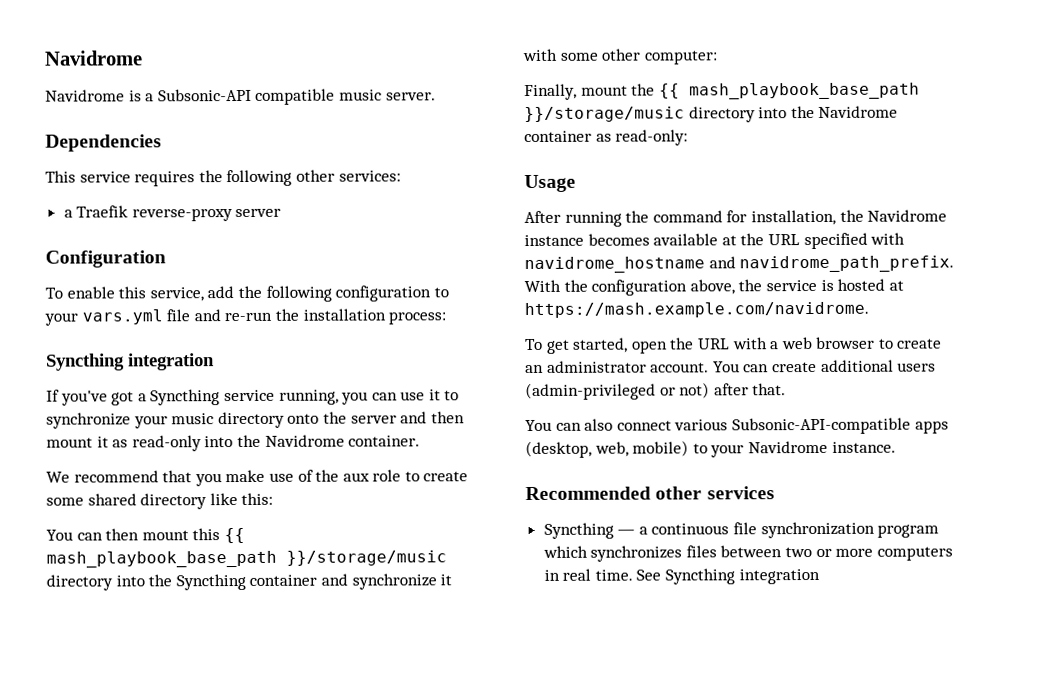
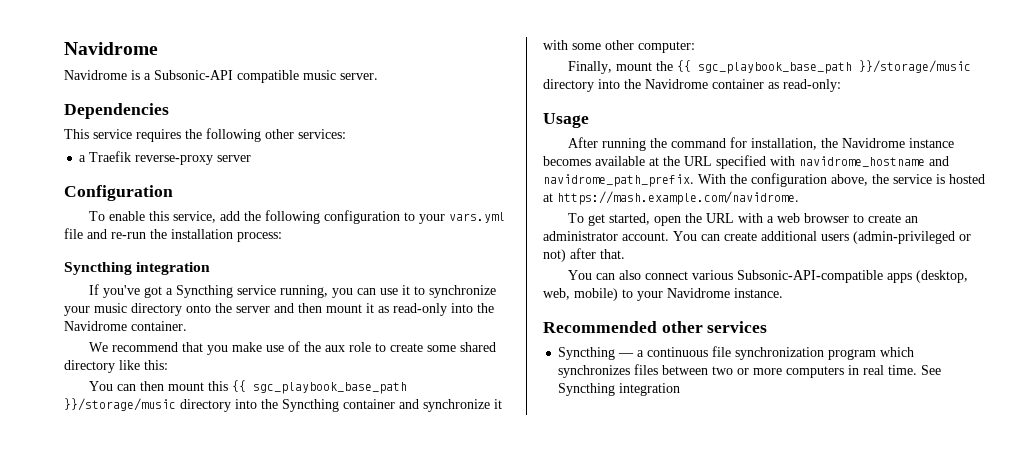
- You can then mount this {{ mash_playbook_base_path }}/storage/music directory into the Syncthing container and synchronize it with some other computer:
+ You can then mount this {{ sgc_playbook_base_path }}/storage/music directory into the Syncthing container and synchronize it with some other computer:
- Finally, mount the {{ mash_playbook_base_path }}/storage/music directory into the Navidrome container as read-only:
+ Finally, mount the {{ sgc_playbook_base_path }}/storage/music directory into the Navidrome container as read-only:

